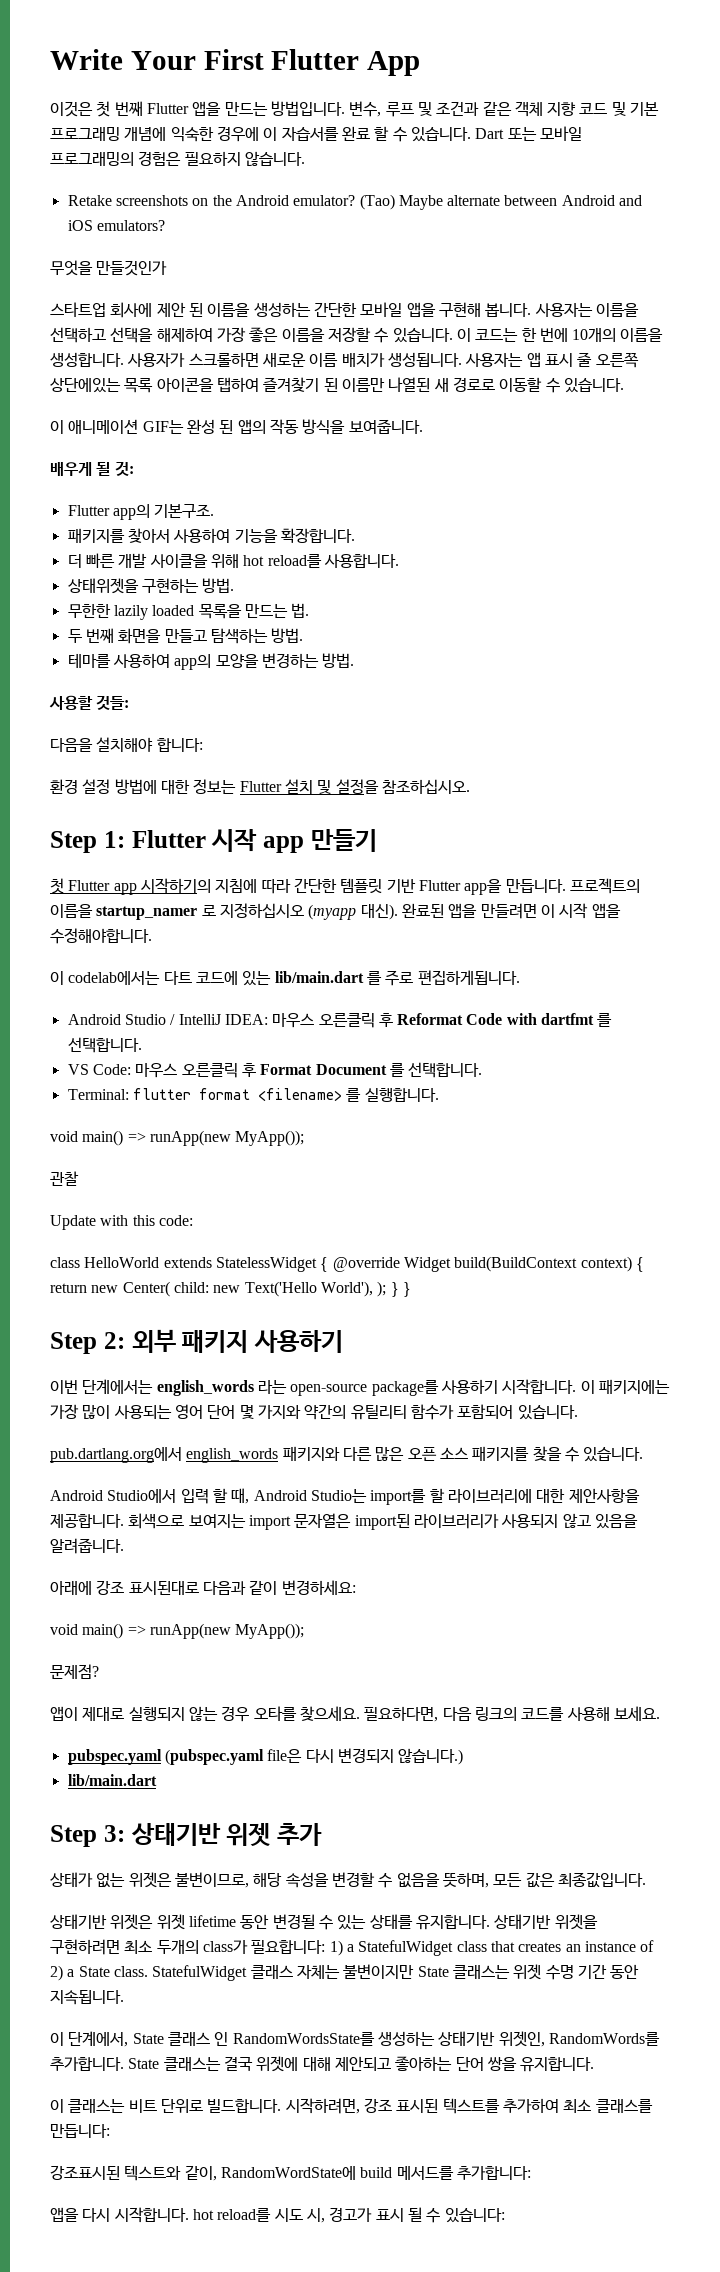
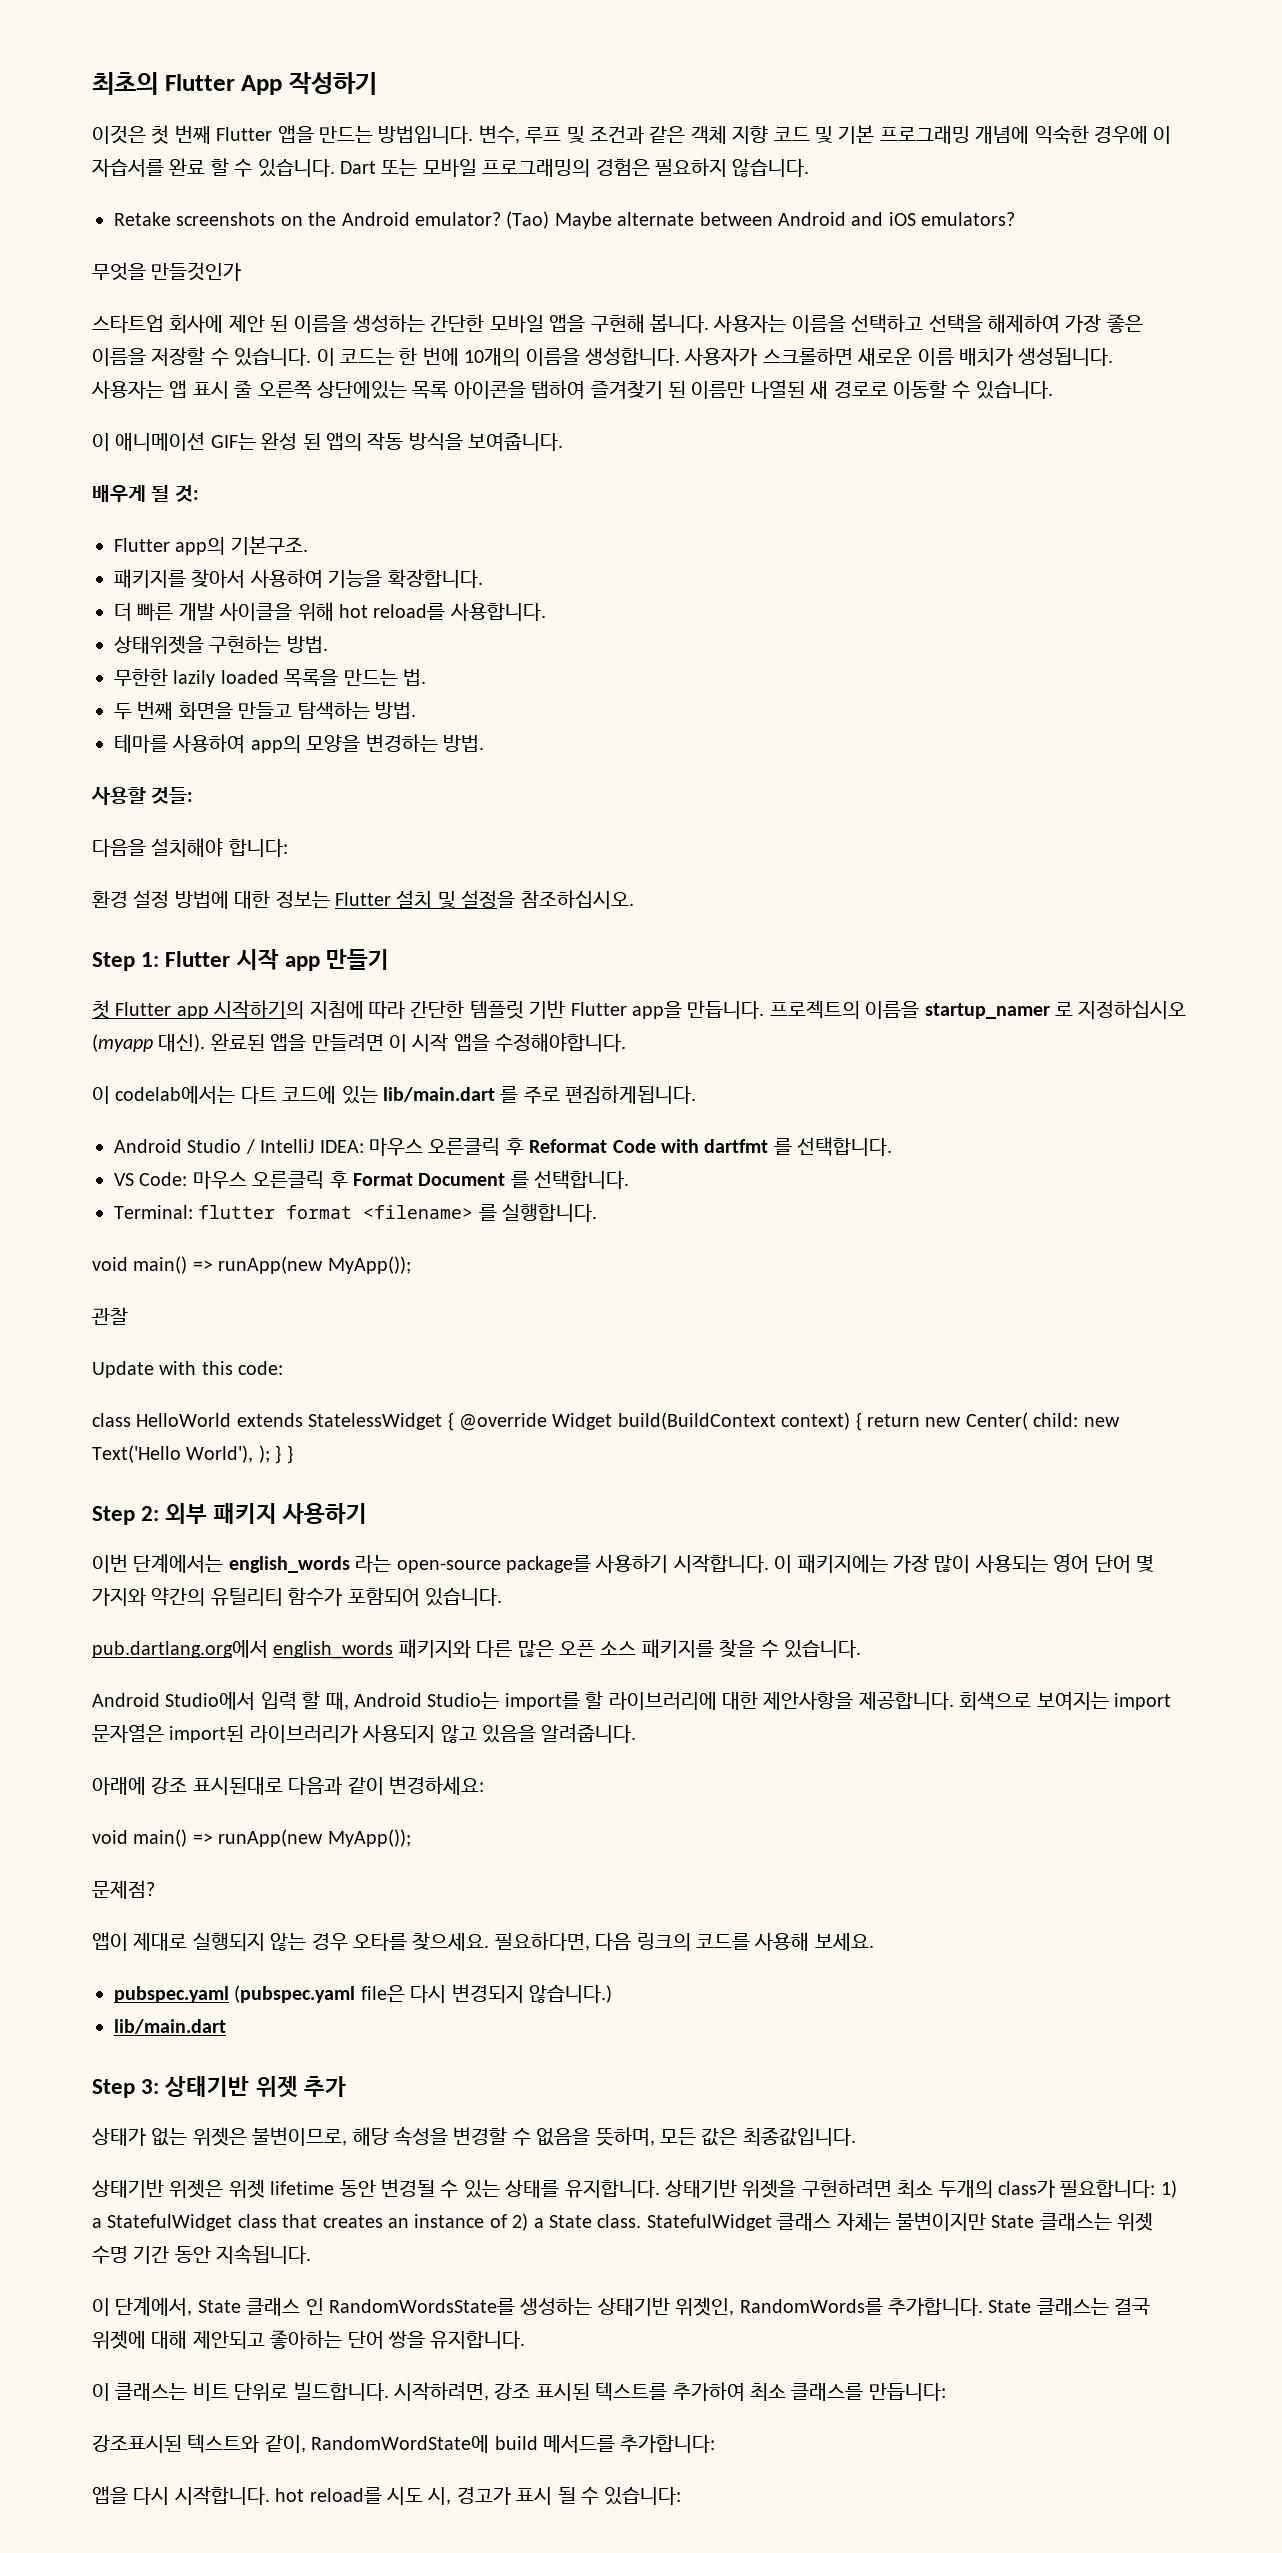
- Write Your First Flutter App
+ 최초의 Flutter App 작성하기

